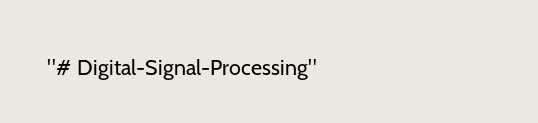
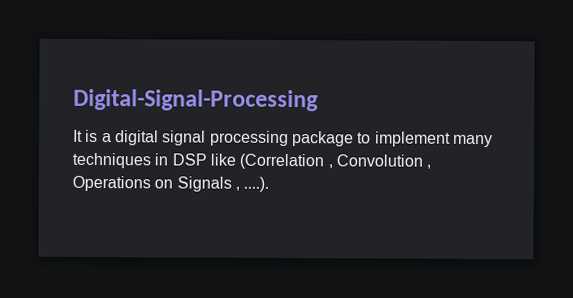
- "# Digital-Signal-Processing"
+ Digital-Signal-Processing
+ It is a digital signal processing package to implement many techniques in DSP like (Correlation , Convolution , Operations on Signals , ....).

